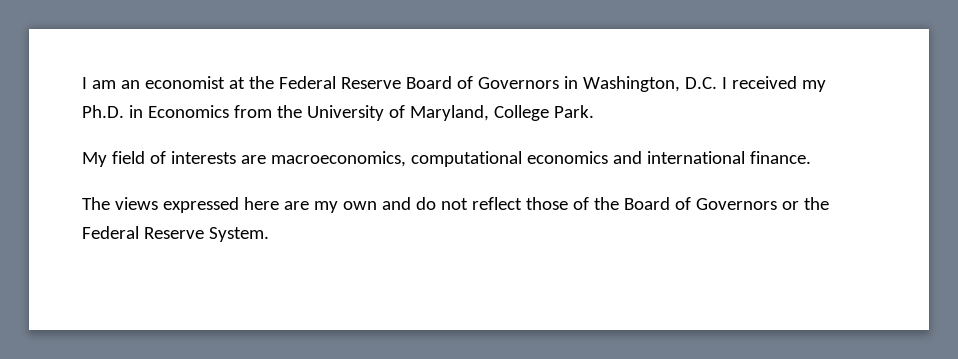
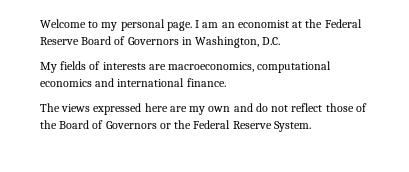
+ Welcome to my personal page.
- I am an economist at the Federal Reserve Board of Governors in Washington, D.C. I received my Ph.D. in Economics from the University of Maryland, College Park.
+ I am an economist at the Federal Reserve Board of Governors in Washington, D.C.
- My field of interests are macroeconomics, computational economics and international finance.
+ My fields of interests are macroeconomics, computational economics and international finance.

